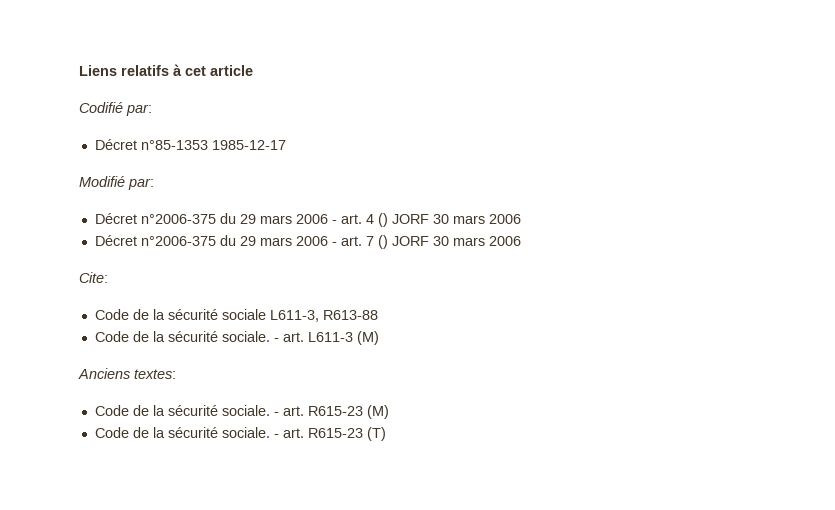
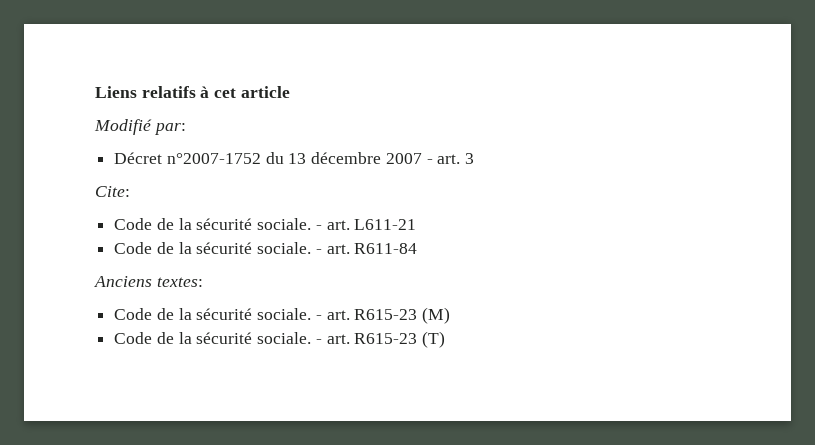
- Codifié par:
- Décret n°85-1353 1985-12-17
  Modifié par:
- Décret n°2006-375 du 29 mars 2006 - art. 4 () JORF 30 mars 2006
- Décret n°2006-375 du 29 mars 2006 - art. 7 () JORF 30 mars 2006
+ Décret n°2007-1752 du 13 décembre 2007 - art. 3
  Cite:
- Code de la sécurité sociale L611-3, R613-88
- Code de la sécurité sociale. - art. L611-3 (M)
+ Code de la sécurité sociale. - art. L611-21
+ Code de la sécurité sociale. - art. R611-84

